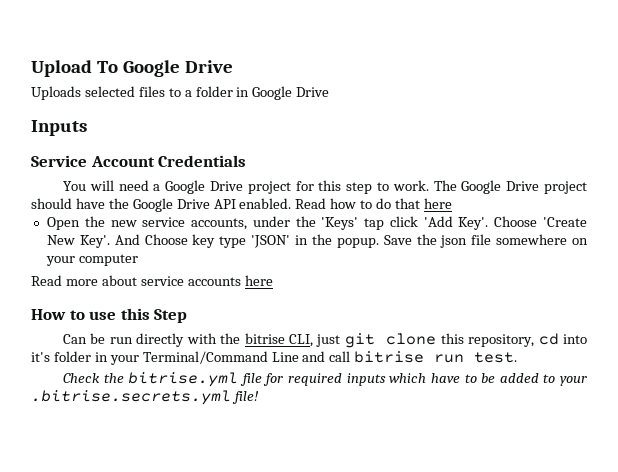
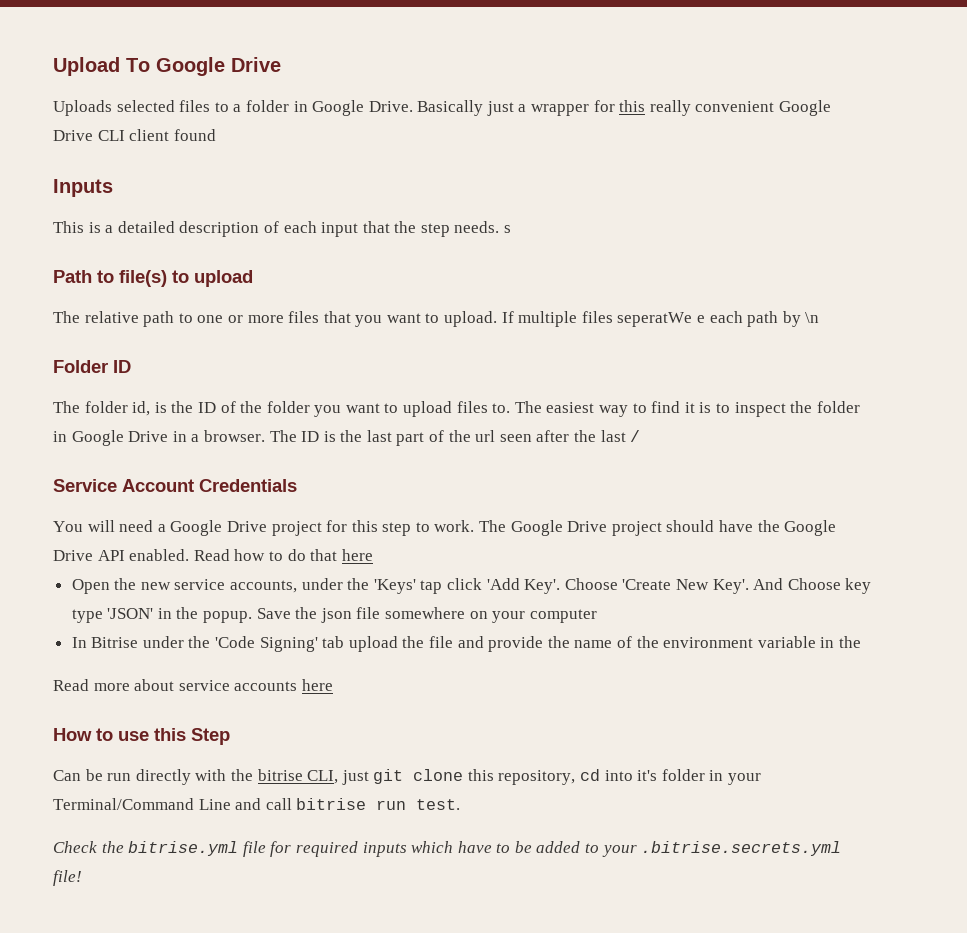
- Uploads selected files to a folder in Google Drive
+ Uploads selected files to a folder in Google Drive. Basically just a wrapper for this really convenient Google Drive CLI client found
  Inputs
+ This is a detailed description of each input that the step needs. s
+ Path to file(s) to upload
+ The relative path to one or more files that you want to upload. If multiple files seperatWe e each path by \n
+ Folder ID
+ The folder id, is the ID of the folder you want to upload files to. The easiest way to find it is to inspect the folder in Google Drive in a browser. The ID is the last part of the url seen after the last /
+ In Bitrise under the 'Code Signing' tab upload the file and provide the name of the environment variable in the

